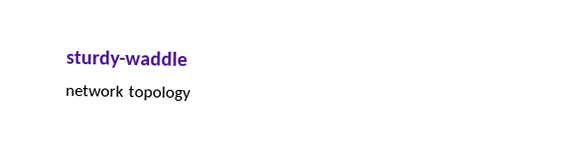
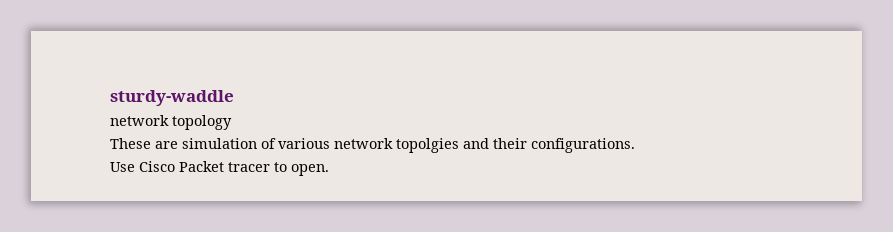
+ These are simulation of various network topolgies and their configurations.
+ Use Cisco Packet tracer to open.

